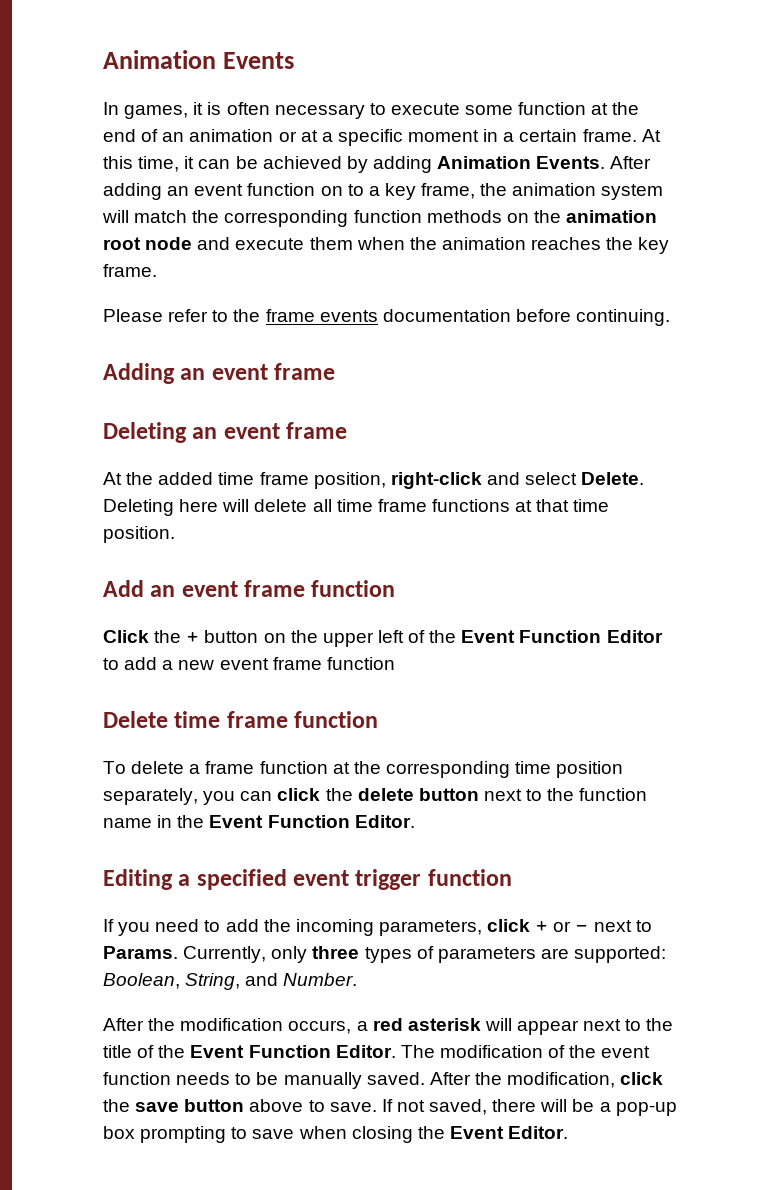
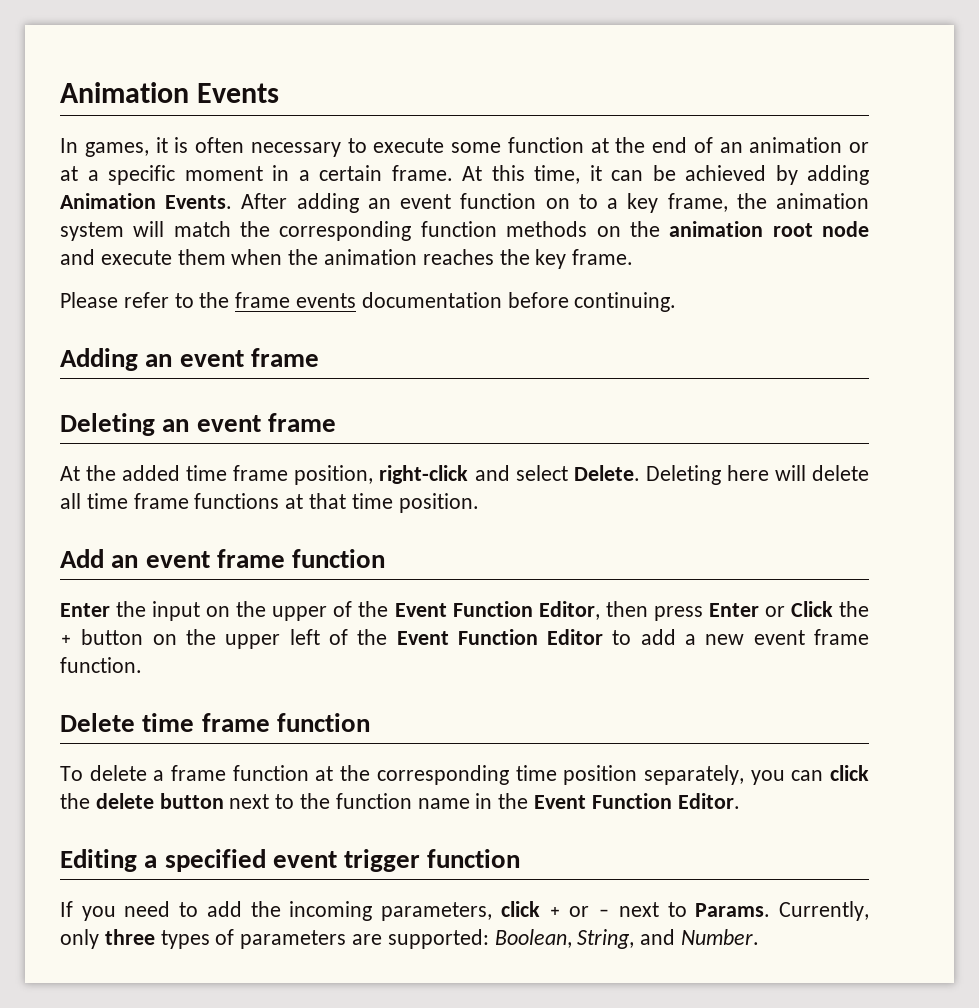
- Click the + button on the upper left of the Event Function Editor to add a new event frame function
+ Enter the input on the upper of the Event Function Editor, then press Enter or Click the + button on the upper left of the Event Function Editor to add a new event frame function.
- After the modification occurs, a red asterisk will appear next to the title of the Event Function Editor. The modification of the event function needs to be manually saved. After the modification, click the save button above to save. If not saved, there will be a pop-up box prompting to save when closing the Event Editor.

